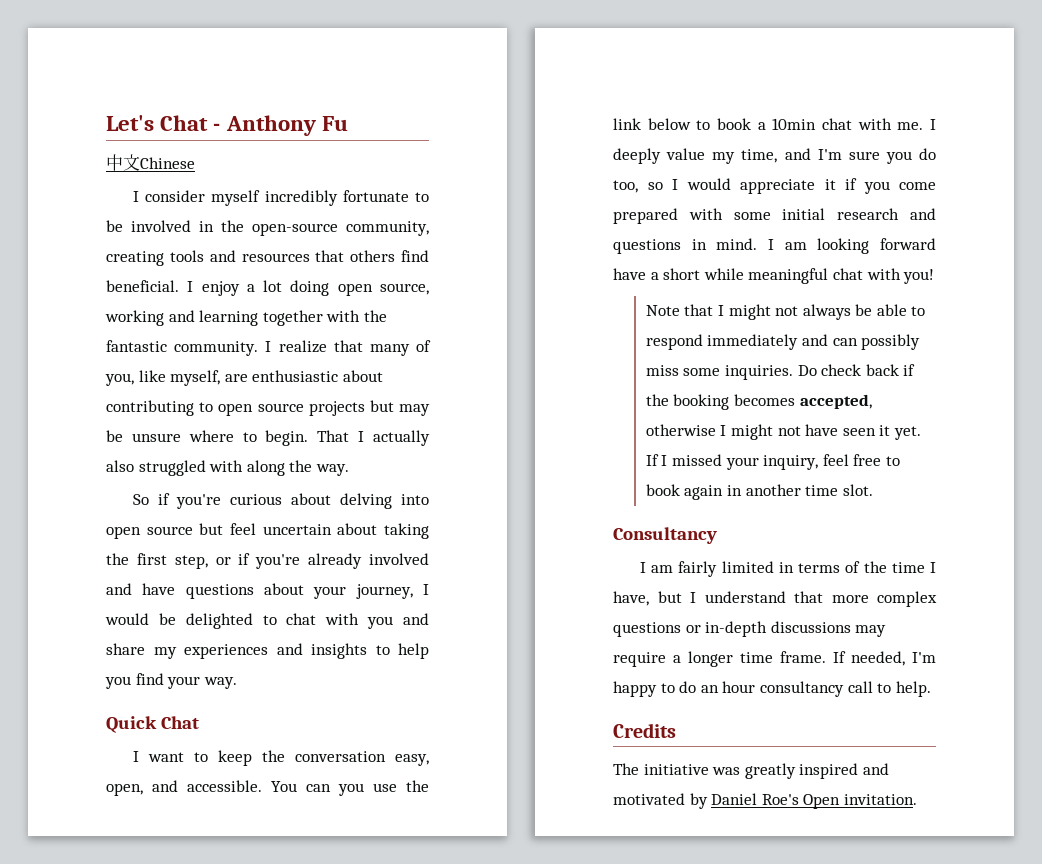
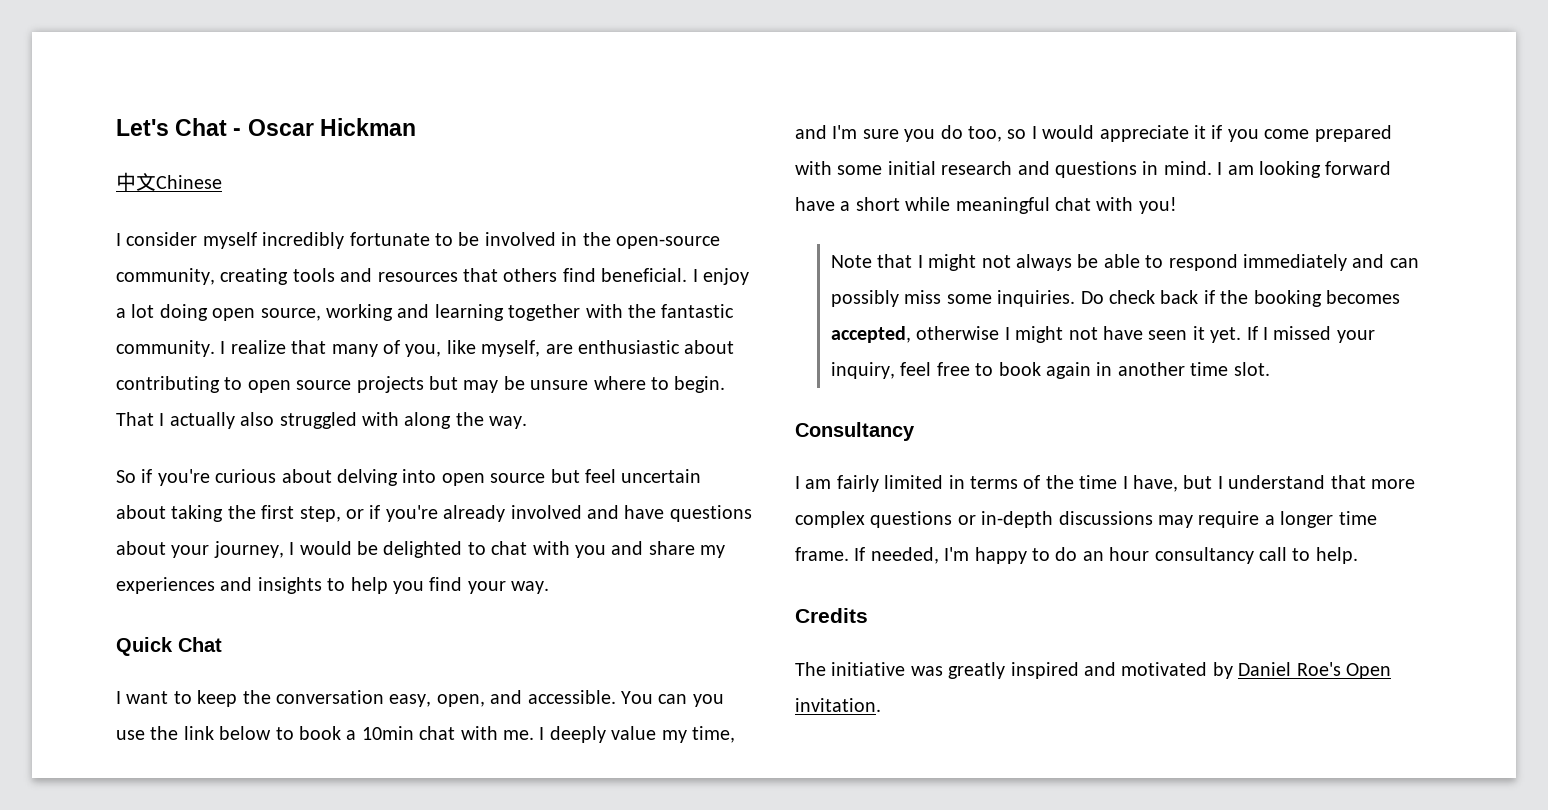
- Let's Chat - Anthony Fu
+ Let's Chat - Oscar Hickman

